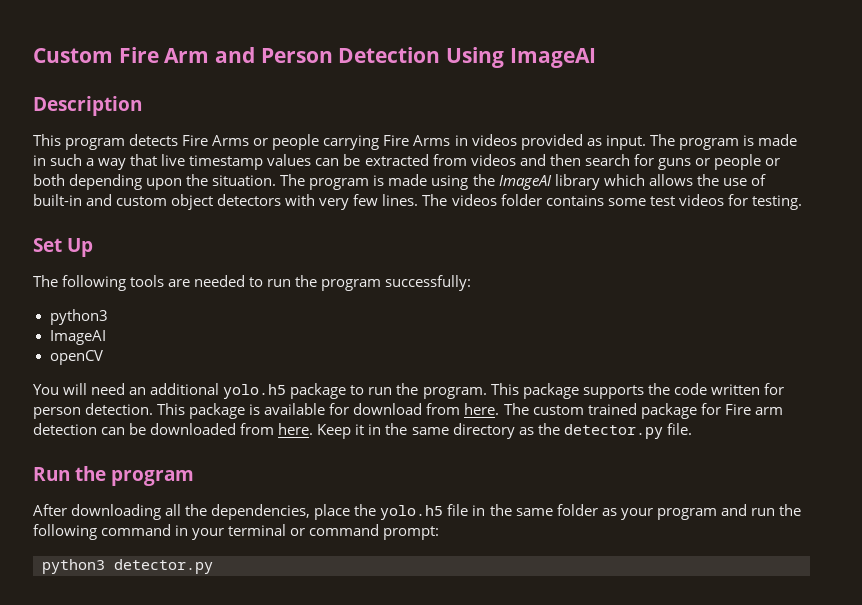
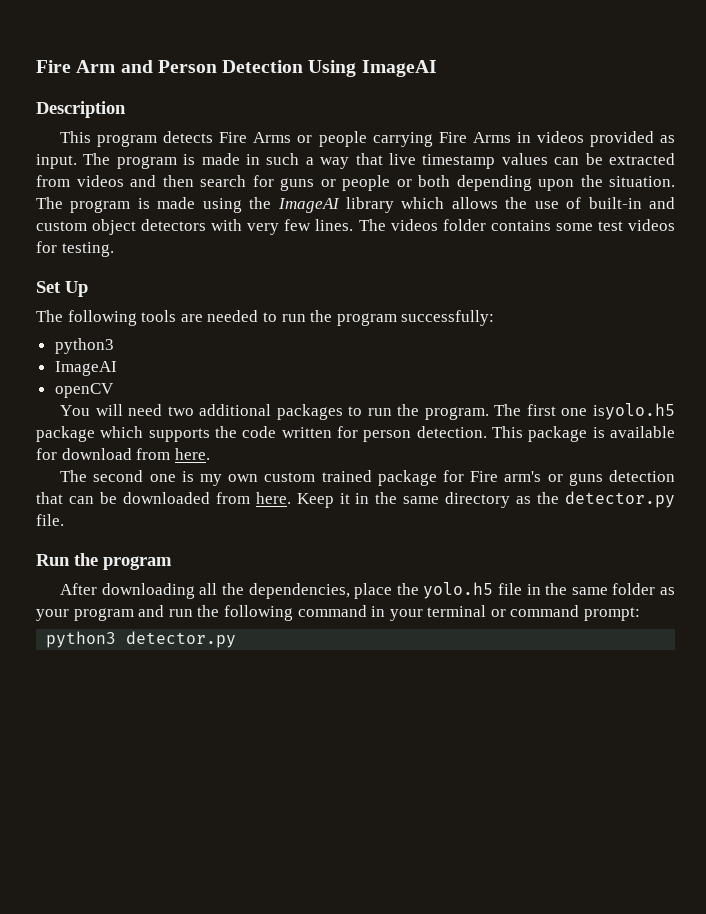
- Custom Fire Arm and Person Detection Using ImageAI
+ Fire Arm and Person Detection Using ImageAI
- You will need an additional yolo.h5 package to run the program. This package supports the code written for person detection.
+ You will need two additional packages to run the program. The first one isyolo.h5 package which supports the code written for person detection.
- This package is available for download from here. The custom trained package for Fire arm detection can be downloaded from here.
+ This package is available for download from here.
+ The second one is my own custom trained package for Fire arm's or guns detection that can be downloaded from here.

